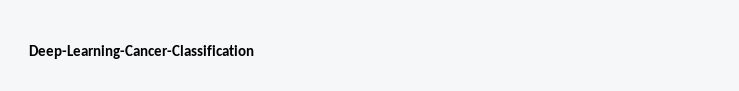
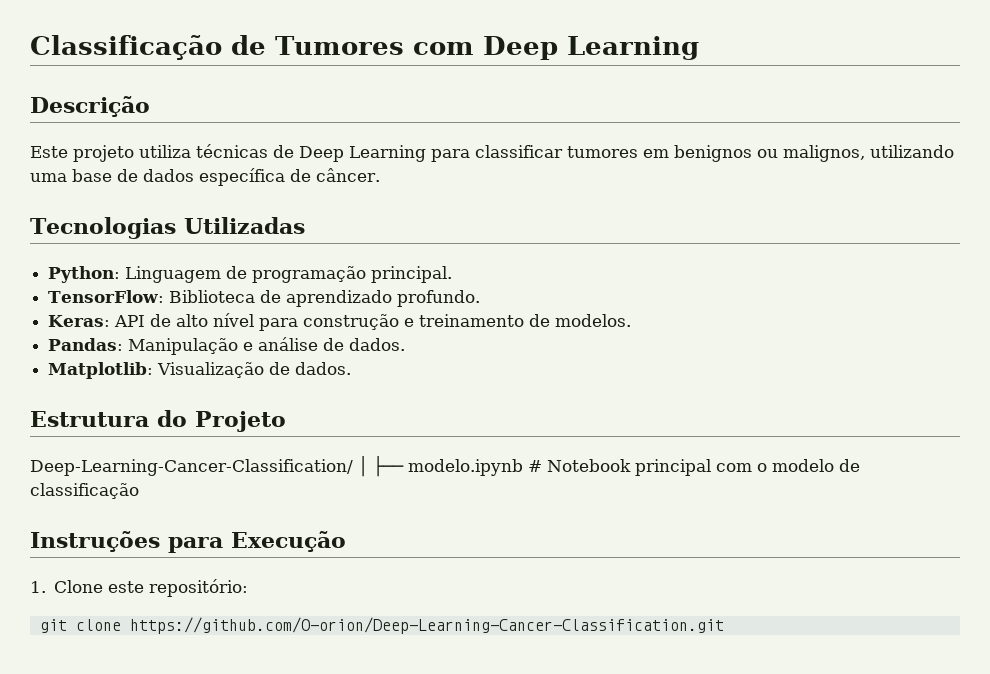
- Deep-Learning-Cancer-Classification
+ Classificação de Tumores com Deep Learning
+ Descrição
+ Este projeto utiliza técnicas de Deep Learning para classificar tumores em benignos ou malignos, utilizando uma base de dados específica de câncer.
+ Tecnologias Utilizadas
+ Python: Linguagem de programação principal.
+ TensorFlow: Biblioteca de aprendizado profundo.
+ Keras: API de alto nível para construção e treinamento de modelos.
+ Pandas: Manipulação e análise de dados.
+ Matplotlib: Visualização de dados.
+ Estrutura do Projeto
+ Deep-Learning-Cancer-Classification/ │ ├── modelo.ipynb # Notebook principal com o modelo de classificação
+ Instruções para Execução
+ 1. Clone este repositório:
+ git clone https://github.com/O-orion/Deep-Learning-Cancer-Classification.git

